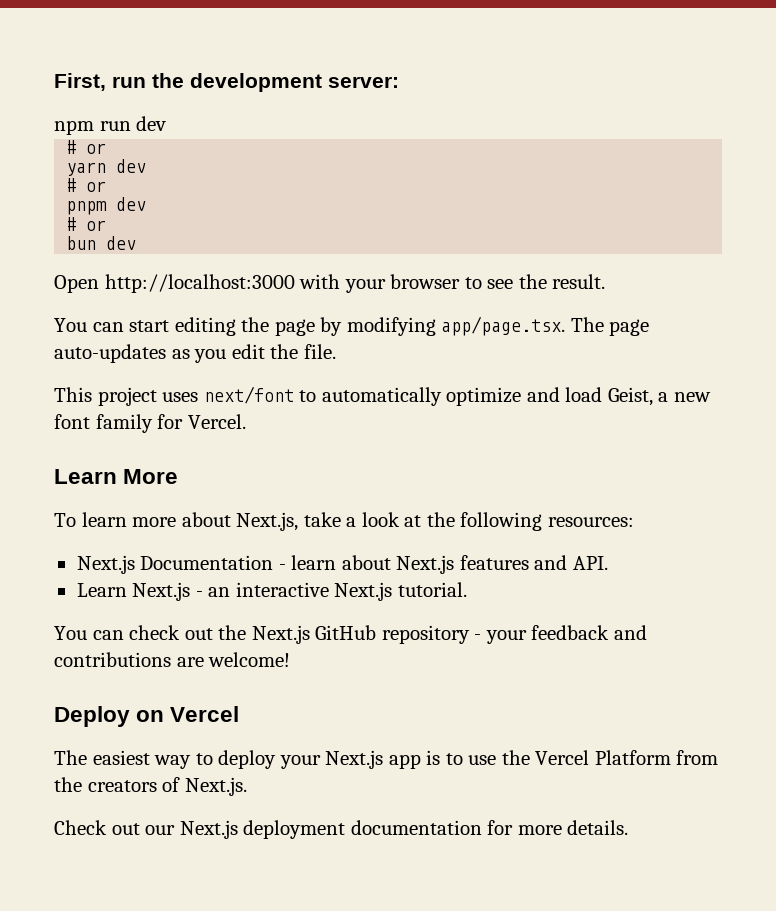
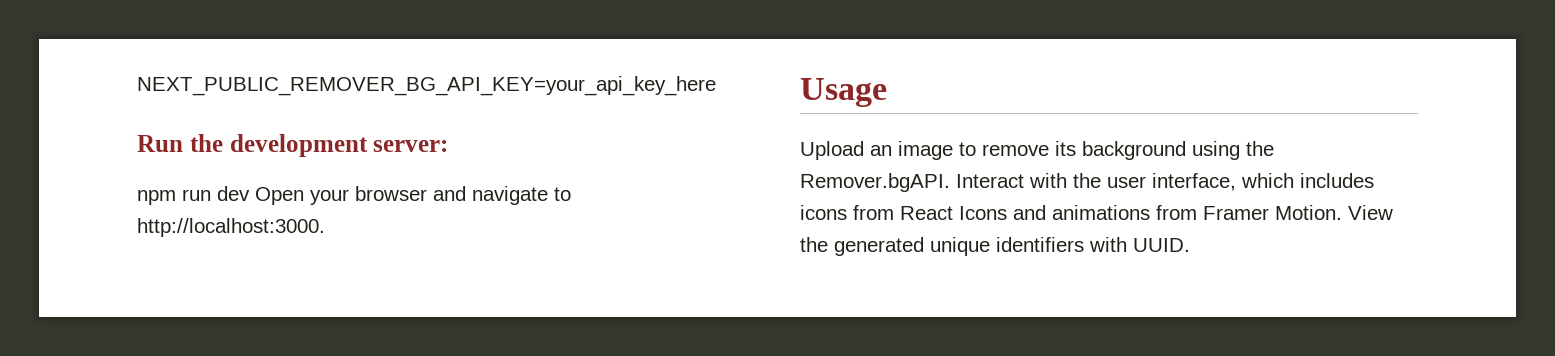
- First, run the development server:
+ NEXT_PUBLIC_REMOVER_BG_API_KEY=your_api_key_here
+ Run the development server:
- npm run dev
- # or
- yarn dev
- # or
- pnpm dev
- # or
- bun dev
- Open http://localhost:3000 with your browser to see the result.
- You can start editing the page by modifying app/page.tsx. The page auto-updates as you edit the file.
- This project uses next/font to automatically optimize and load Geist, a new font family for Vercel.
- Learn More
- To learn more about Next.js, take a look at the following resources:
- Next.js Documentation - learn about Next.js features and API.
- Learn Next.js - an interactive Next.js tutorial.
- You can check out the Next.js GitHub repository - your feedback and contributions are welcome!
- Deploy on Vercel
- The easiest way to deploy your Next.js app is to use the Vercel Platform from the creators of Next.js.
- Check out our Next.js deployment documentation for more details.
+ npm run dev Open your browser and navigate to http://localhost:3000.
+ Usage
+ Upload an image to remove its background using the Remover.bgAPI. Interact with the user interface, which includes icons from React Icons and animations from Framer Motion. View the generated unique identifiers with UUID.

